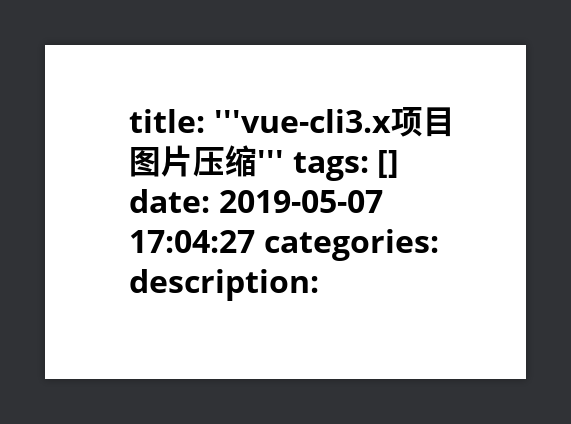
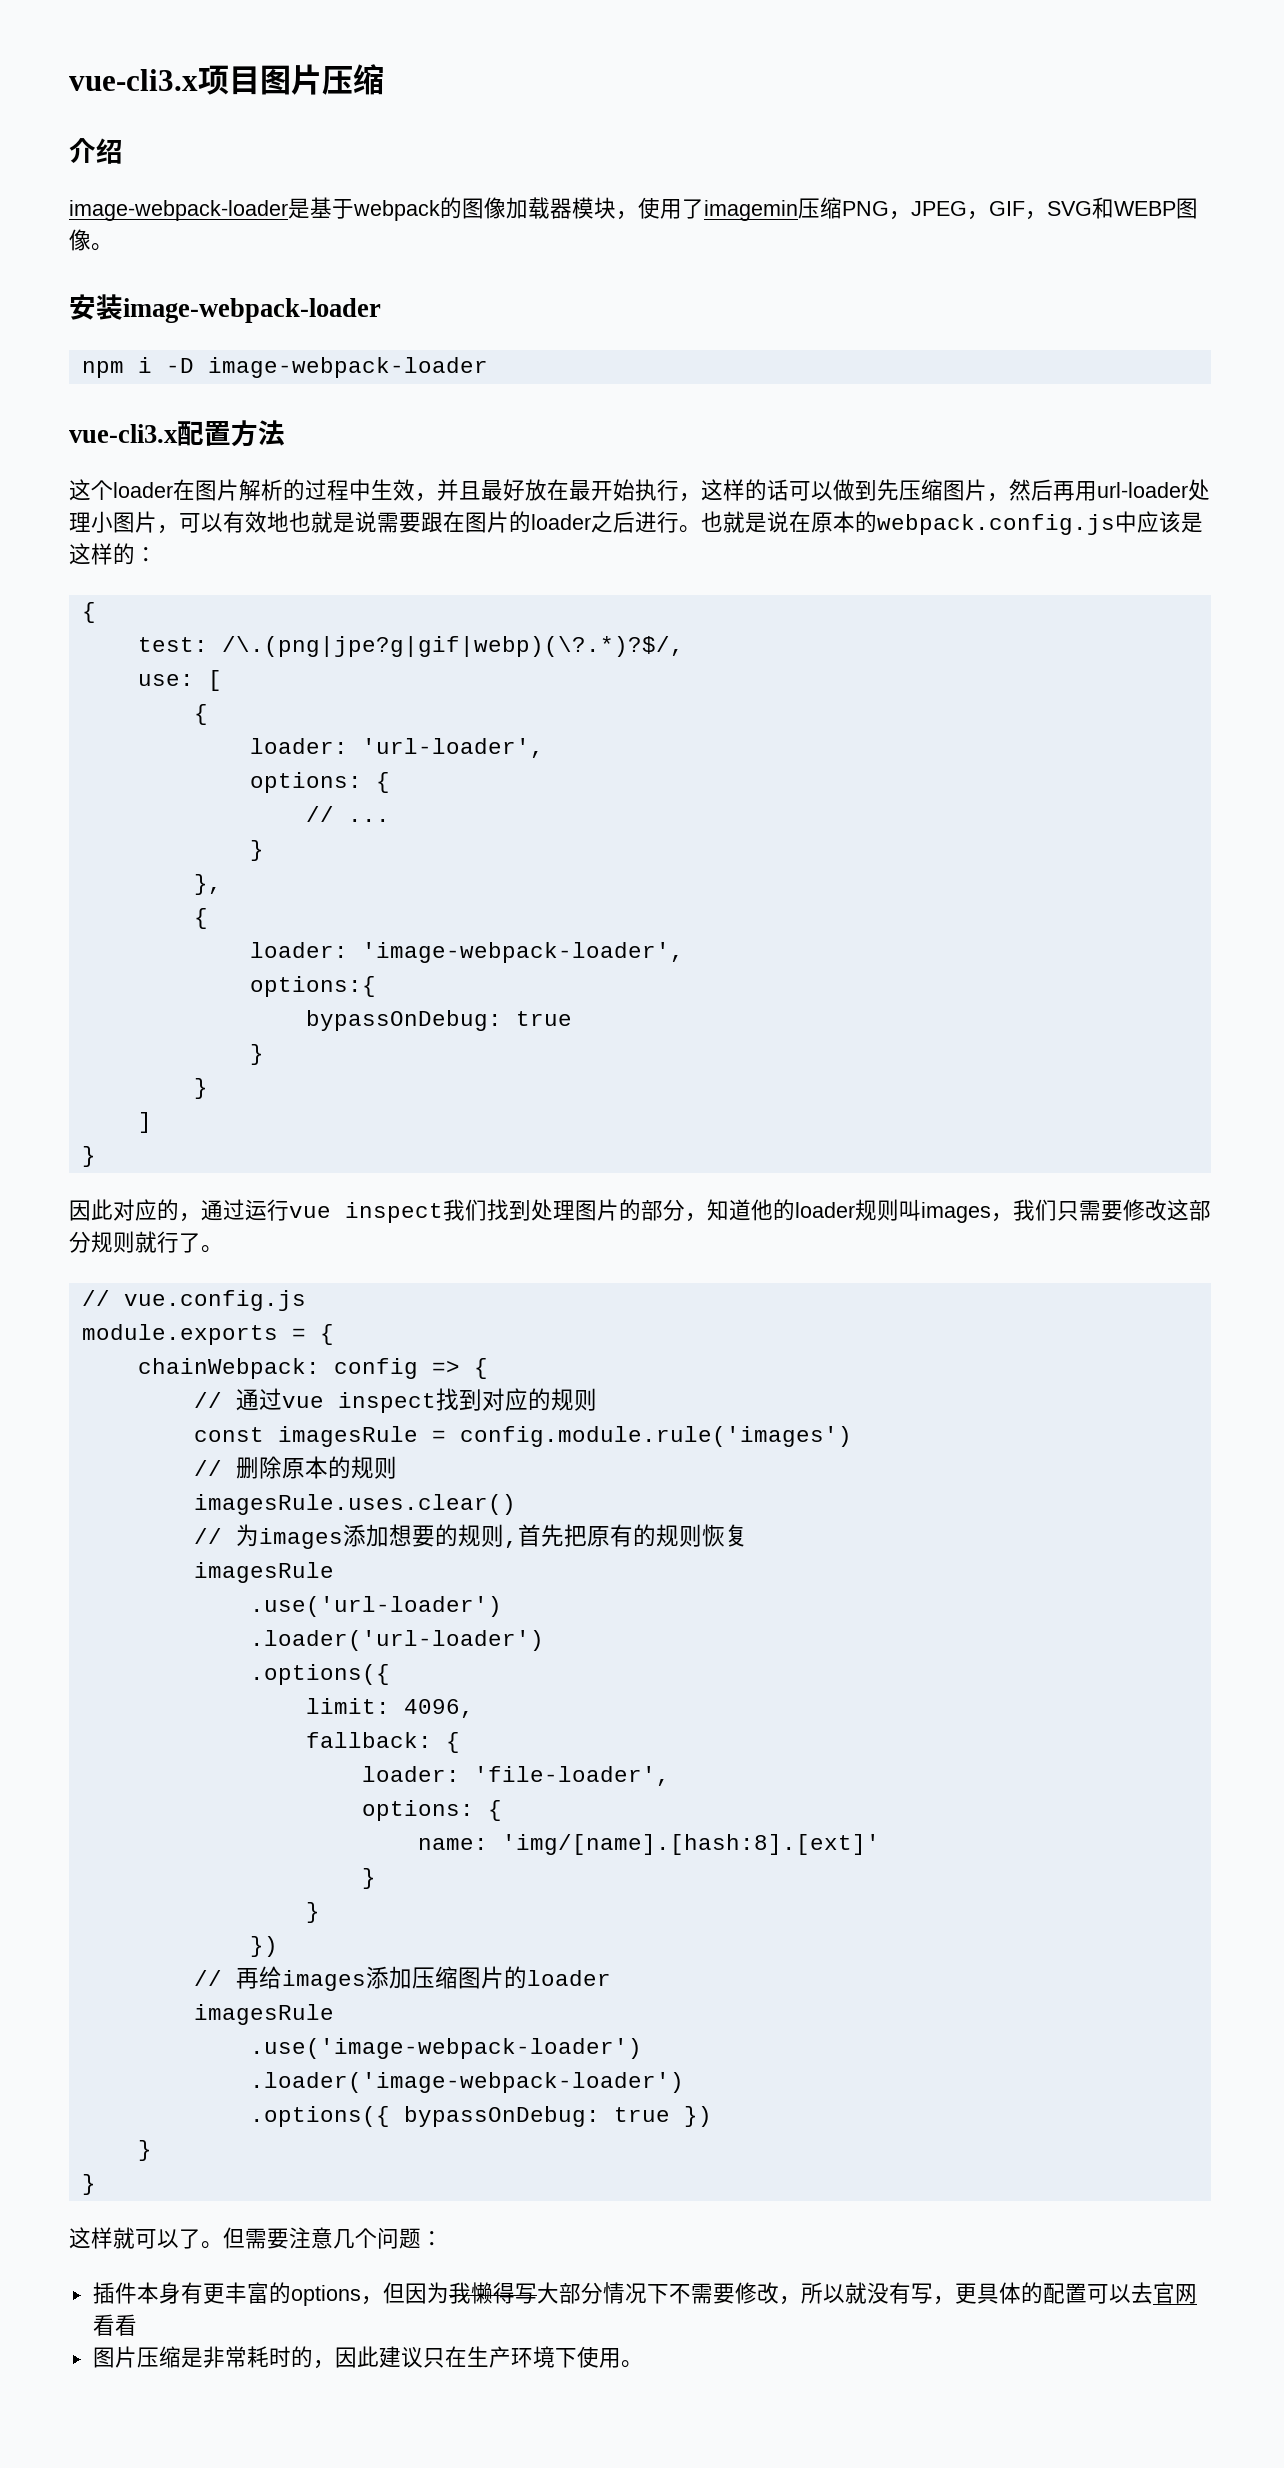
- title: '''vue-cli3.x项目图片压缩''' tags: [] date: 2019-05-07 17:04:27 categories: description:
+ vue-cli3.x项目图片压缩
+ 介绍
+ image-webpack-loader是基于webpack的图像加载器模块，使用了imagemin压缩PNG，JPEG，GIF，SVG和WEBP图像。
+ 安装image-webpack-loader
+ npm i -D image-webpack-loader
+ vue-cli3.x配置方法
+ 这个loader在图片解析的过程中生效，并且最好放在最开始执行，这样的话可以做到先压缩图片，然后再用url-loader处理小图片，可以有效地也就是说需要跟在图片的loader之后进行。也就是说在原本的webpack.config.js中应该是这样的：
+ {
+ test: /\.(png|jpe?g|gif|webp)(\?.*)?$/,
+ use: [
+ {
+ loader: 'url-loader',
+ options: {
+ // ...
+ }
+ },
+ {
+ loader: 'image-webpack-loader',
+ options:{
+ bypassOnDebug: true
+ }
+ }
+ ]
+ }
+ 因此对应的，通过运行vue inspect我们找到处理图片的部分，知道他的loader规则叫images，我们只需要修改这部分规则就行了。
+ // vue.config.js
+ module.exports = {
+ chainWebpack: config => {
+ // 通过vue inspect找到对应的规则
+ const imagesRule = config.module.rule('images')
+ // 删除原本的规则
+ imagesRule.uses.clear()
+ // 为images添加想要的规则,首先把原有的规则恢复
+ imagesRule
+ .use('url-loader')
+ .loader('url-loader')
+ .options({
+ limit: 4096,
+ fallback: {
+ loader: 'file-loader',
+ options: {
+ name: 'img/[name].[hash:8].[ext]'
+ }
+ }
+ })
+ // 再给images添加压缩图片的loader
+ imagesRule
+ .use('image-webpack-loader')
+ .loader('image-webpack-loader')
+ .options({ bypassOnDebug: true })
+ }
+ }
+ 这样就可以了。但需要注意几个问题：
+ 插件本身有更丰富的options，但因为我懒得写大部分情况下不需要修改，所以就没有写，更具体的配置可以去官网看看
+ 图片压缩是非常耗时的，因此建议只在生产环境下使用。

